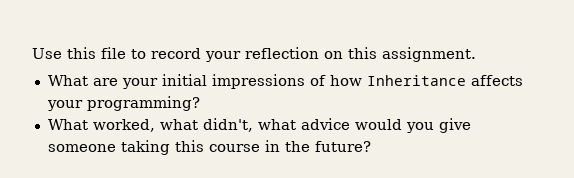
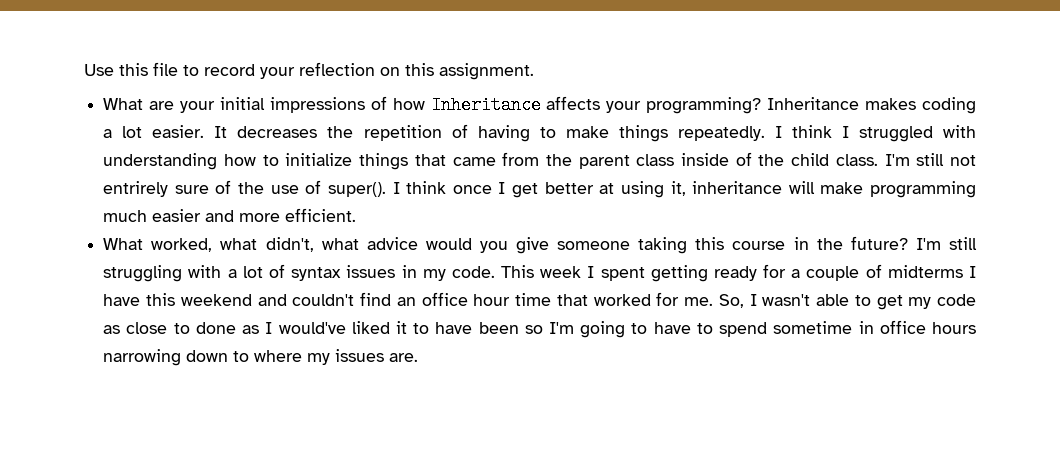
+ Inheritance makes coding a lot easier. It decreases the repetition of having to make things repeatedly. I think I struggled with understanding how to initialize things that came from the parent class inside of the child class. I'm still not entrirely sure of the use of super(). I think once I get better at using it, inheritance will make programming much easier and more efficient.
+ I'm still struggling with a lot of syntax issues in my code. This week I spent getting ready for a couple of midterms I have this weekend and couldn't find an office hour time that worked for me. So, I wasn't able to get my code as close to done as I would've liked it to have been so I'm going to have to spend sometime in office hours narrowing down to where my issues are.

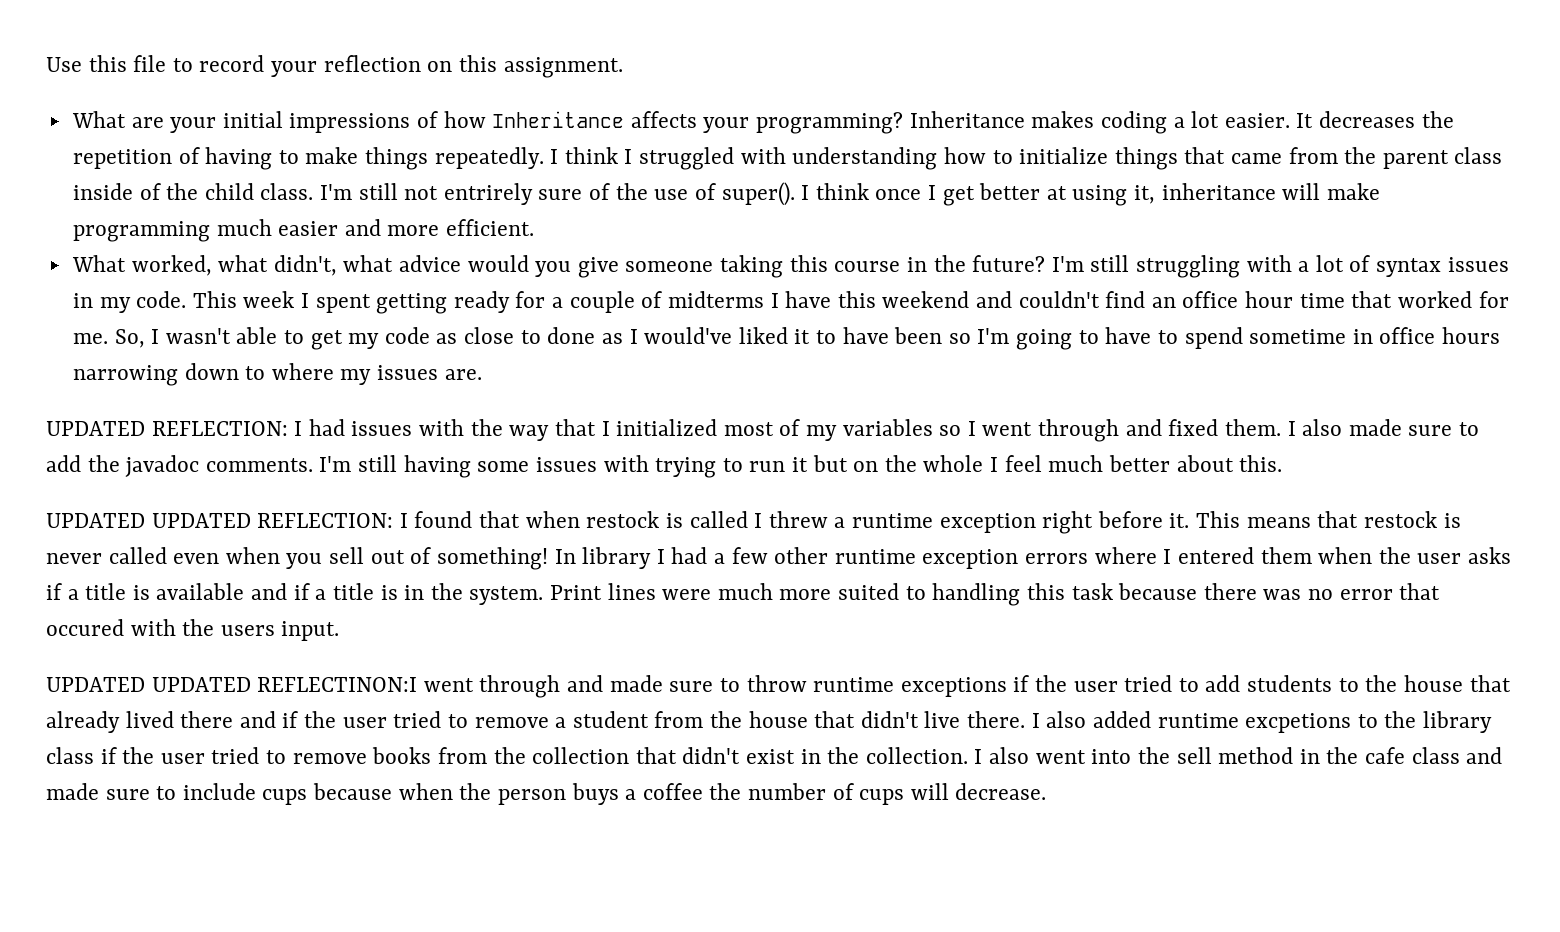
+ UPDATED REFLECTION: I had issues with the way that I initialized most of my variables so I went through and fixed them. I also made sure to add the javadoc comments. I'm still having some issues with trying to run it but on the whole I feel much better about this.
+ UPDATED UPDATED REFLECTION: I found that when restock is called I threw a runtime exception right before it. This means that restock is never called even when you sell out of something! In library I had a few other runtime exception errors where I entered them when the user asks if a title is available and if a title is in the system. Print lines were much more suited to handling this task because there was no error that occured with the users input.
+ UPDATED UPDATED REFLECTINON:I went through and made sure to throw runtime exceptions if the user tried to add students to the house that already lived there and if the user tried to remove a student from the house that didn't live there. I also added runtime excpetions to the library class if the user tried to remove books from the collection that didn't exist in the collection. I also went into the sell method in the cafe class and made sure to include cups because when the person buys a coffee the number of cups will decrease.

